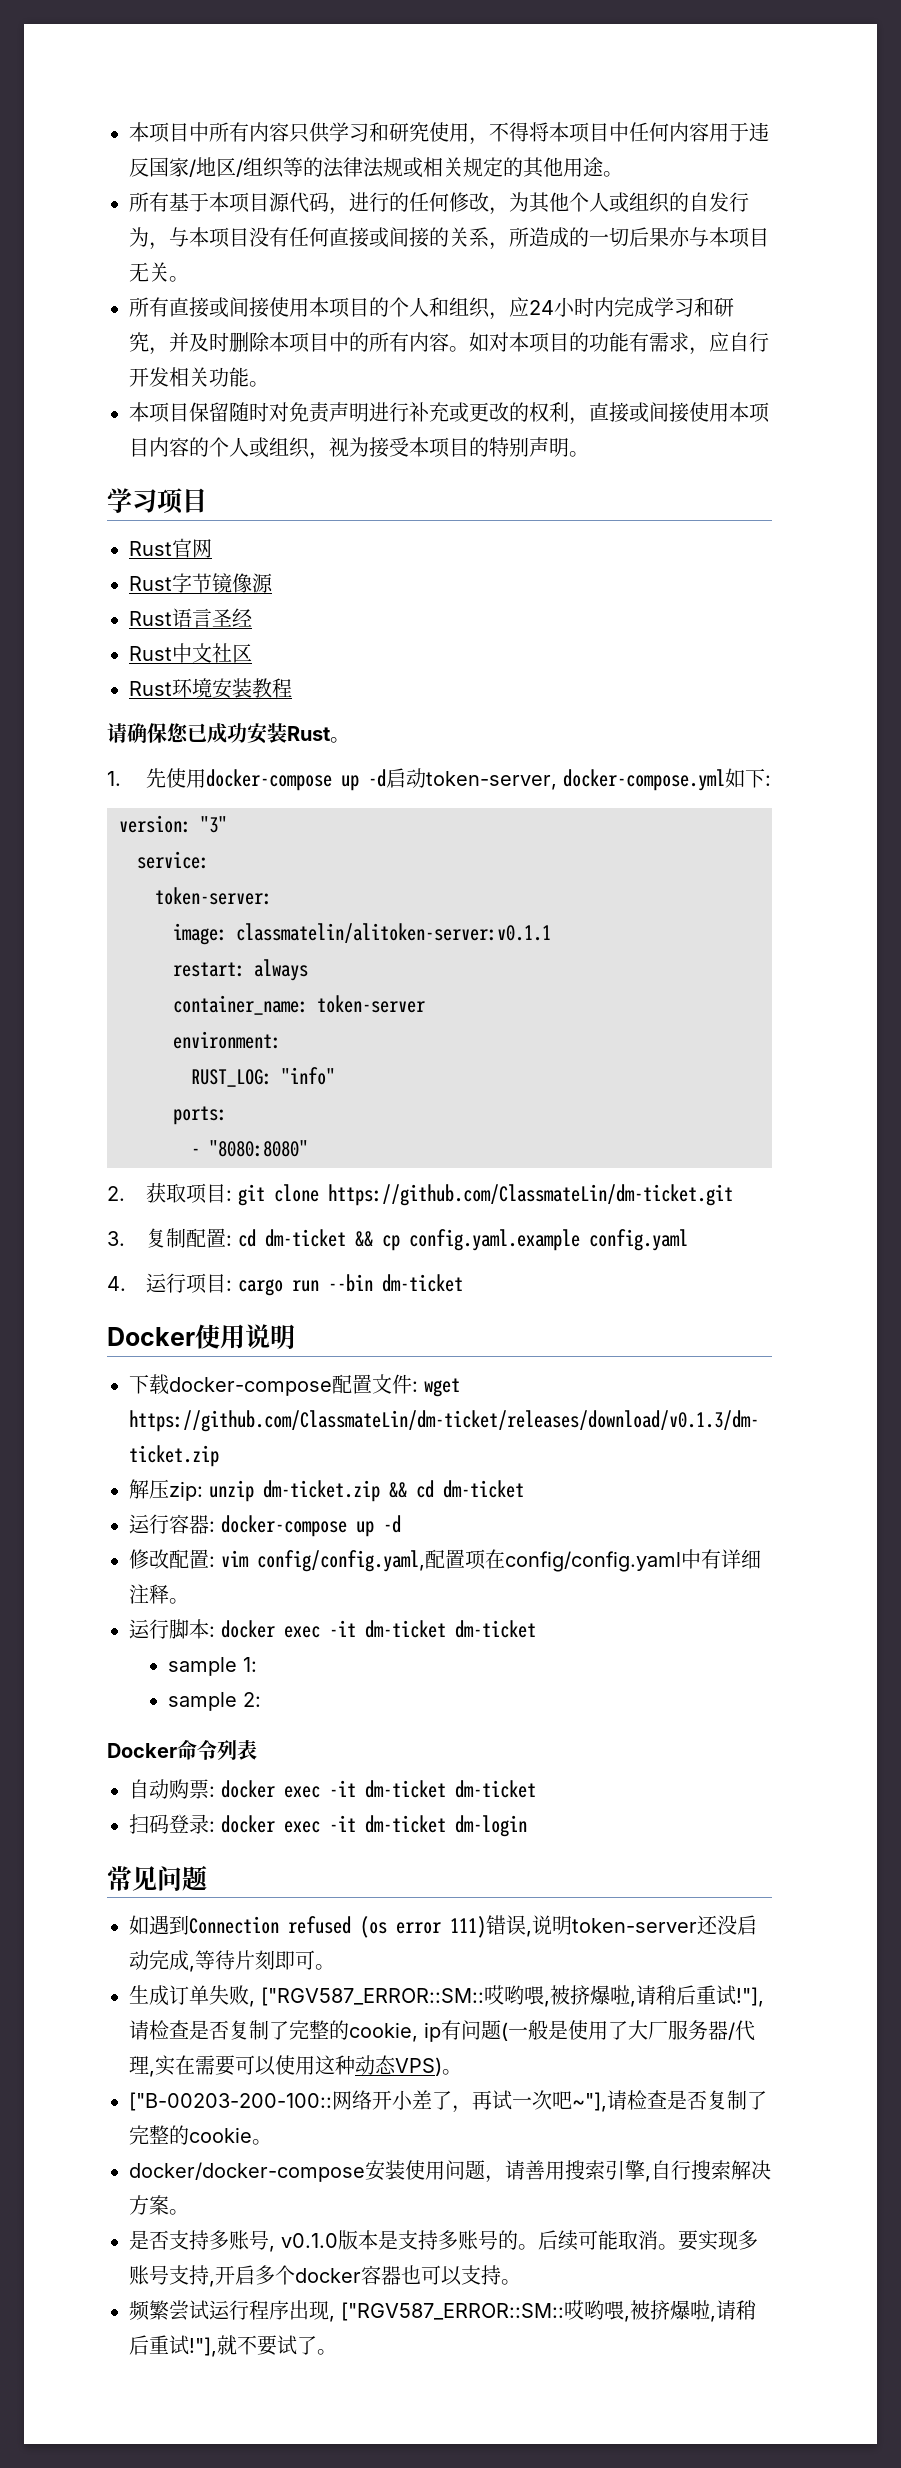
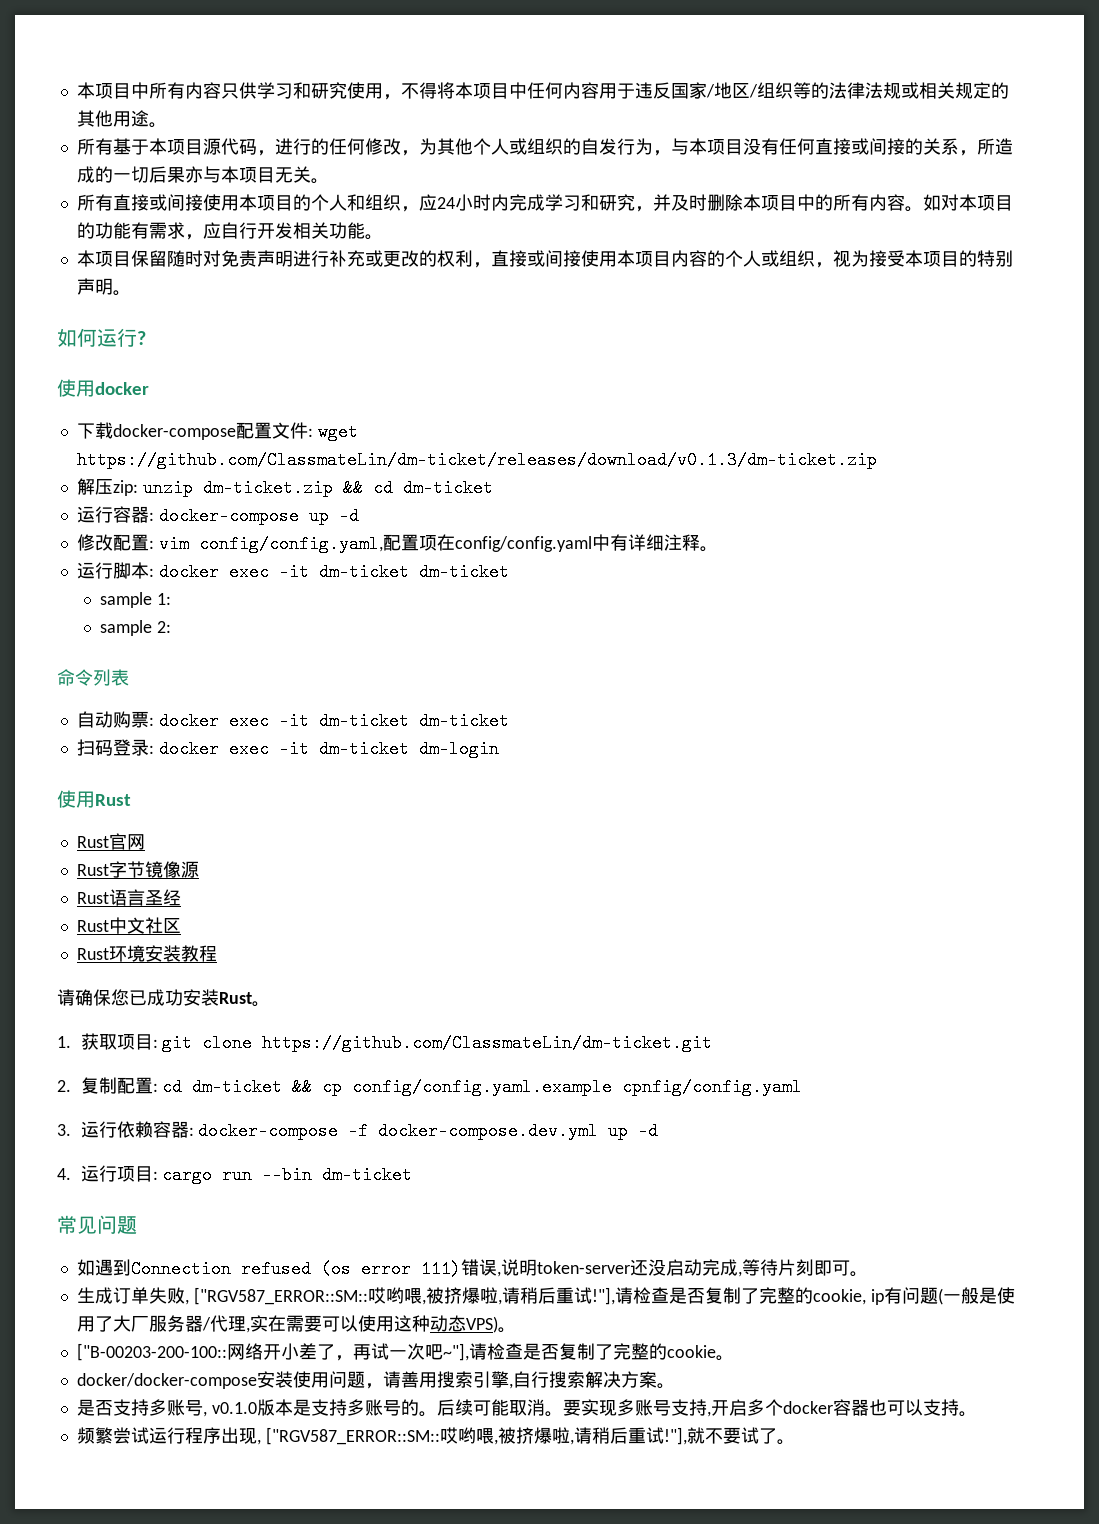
- 学习项目
- Rust官网
- Rust字节镜像源
- Rust语言圣经
- Rust中文社区
- Rust环境安装教程
- 请确保您已成功安装Rust。
- 1.先使用docker-compose up -d启动token-server, docker-compose.yml如下:
- version: "3"
- service:
- token-server:
- image: classmatelin/alitoken-server:v0.1.1
- restart: always
- container_name: token-server
- environment:
- RUST_LOG: "info"
- ports:
- - "8080:8080"
- 2.获取项目: git clone https://github.com/ClassmateLin/dm-ticket.git
- 3.复制配置: cd dm-ticket && cp config.yaml.example config.yaml
- 4.运行项目: cargo run --bin dm-ticket
- Docker使用说明
+ 如何运行?
+ 使用docker
- Docker命令列表
+ 命令列表
+ 使用Rust
+ Rust官网
+ Rust字节镜像源
+ Rust语言圣经
+ Rust中文社区
+ Rust环境安装教程
+ 请确保您已成功安装Rust。
+ 1.获取项目: git clone https://github.com/ClassmateLin/dm-ticket.git
+ 2.复制配置: cd dm-ticket && cp config/config.yaml.example cpnfig/config.yaml
+ 3.运行依赖容器: docker-compose -f docker-compose.dev.yml up -d
+ 4.运行项目: cargo run --bin dm-ticket

